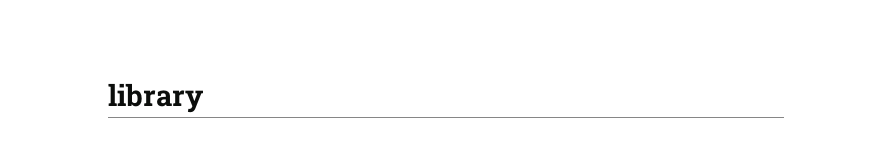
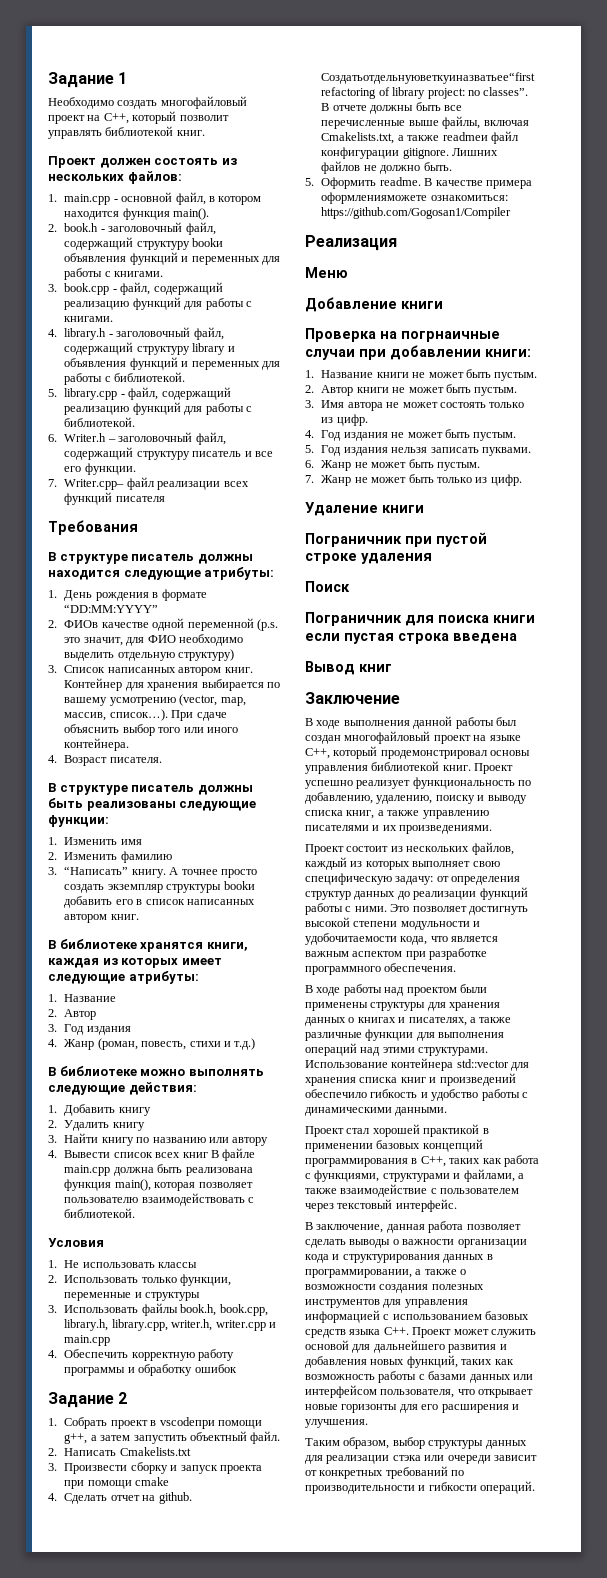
- library
+ Задание 1
+ Необходимо создать многофайловый проект на C++, который позволит управлять библиотекой книг.
+ Проект должен состоять из нескольких файлов:
+ 1. main.cpp - основной файл, в котором находится функция main().
+ 2. book.h - заголовочный файл, содержащий структуру bookи объявления функций и переменных для работы с книгами.
+ 3. book.cpp - файл, содержащий реализацию функций для работы с книгами.
+ 4. library.h - заголовочный файл, содержащий структуру library и объявления функций и переменных для работы с библиотекой.
+ 5. library.cpp - файл, содержащий реализацию функций для работы с библиотекой.
+ 6. Writer.h – заголовочный файл, содержащий структуру писатель и все его функции.
+ 7. Writer.cpp– файл реализации всех функций писателя
+ Требования
+ В структуре писатель должны находится следующие атрибуты:
+ 1. День рождения в формате “DD:MM:YYYY”
+ 2. ФИОв качестве одной переменной (p.s. это значит, для ФИО необходимо выделить отдельную структуру)
+ 3. Список написанных автором книг. Контейнер для хранения выбирается по вашему усмотрению (vector, map, массив, список…). При сдаче объяснить выбор того или иного контейнера.
+ 4. Возраст писателя.
+ В структуре писатель должны быть реализованы следующие функции:
+ 1. Изменить имя
+ 2. Изменить фамилию
+ 3. “Написать” книгу. А точнее просто создать экземпляр структуры bookи добавить его в список написанных автором книг.
+ В библиотеке хранятся книги, каждая из которых имеет следующие атрибуты:
+ 1. Название
+ 2. Автор
+ 3. Год издания
+ 4. Жанр (роман, повесть, стихи и т.д.)
+ В библиотеке можно выполнять следующие действия:
+ 1. Добавить книгу
+ 2. Удалить книгу
+ 3. Найти книгу по названию или автору
+ 4. Вывести список всех книг В файле main.cpp должна быть реализована функция main(), которая позволяет пользователю взаимодействовать с библиотекой.
+ Условия
+ 1. Не использовать классы
+ 2. Использовать только функции, переменные и структуры
+ 3. Использовать файлы book.h, book.cpp, library.h, library.cpp, writer.h, writer.cpp и main.cpp
+ 4. Обеспечить корректную работу программы и обработку ошибок
+ Задание 2
+ 1. Собрать проект в vscodeпри помощи g++, а затем запустить объектный файл.
+ 2. Написать Cmakelists.txt
+ 3. Произвести сборку и запуск проекта при помощи cmake
+ 4. Сделать отчет на github. Создатьотдельнуюветкуиназватьее“first refactoring of library project: no classes”. В отчете должны быть все перечисленные выше файлы, включая Cmakelists.txt, а также readmeи файл конфигурации gitignore. Лишних файлов не должно быть.
+ 5. Оформить readme. В качестве примера оформленияможете ознакомиться: https://github.com/Gogosan1/Compiler
+ Реализация
+ Меню
+ Добавление книги
+ Проверка на погрнаичные случаи при добавлении книги:
+ 1. Название книги не может быть пустым.
+ 2. Автор книги не может быть пустым.
+ 3. Имя автора не может состоять только из цифр.
+ 4. Год издания не может быть пустым.
+ 5. Год издания нельзя записать пуквами.
+ 6. Жанр не может быть пустым.
+ 7. Жанр не может быть только из цифр.
+ Удаление книги
+ Пограничник при пустой строке удаления
+ Поиск
+ Пограничник для поиска книги если пустая строка введена
+ Вывод книг
+ Заключение
+ В ходе выполнения данной работы был создан многофайловый проект на языке C++, который продемонстрировал основы управления библиотекой книг. Проект успешно реализует функциональность по добавлению, удалению, поиску и выводу списка книг, а также управлению писателями и их произведениями.
+ Проект состоит из нескольких файлов, каждый из которых выполняет свою специфическую задачу: от определения структур данных до реализации функций работы с ними. Это позволяет достигнуть высокой степени модульности и удобочитаемости кода, что является важным аспектом при разработке программного обеспечения.
+ В ходе работы над проектом были применены структуры для хранения данных о книгах и писателях, а также различные функции для выполнения операций над этими структурами. Использование контейнера std::vector для хранения списка книг и произведений обеспечило гибкость и удобство работы с динамическими данными.
+ Проект стал хорошей практикой в применении базовых концепций программирования в C++, таких как работа с функциями, структурами и файлами, а также взаимодействие с пользователем через текстовый интерфейс.
+ В заключение, данная работа позволяет сделать выводы о важности организации кода и структурирования данных в программировании, а также о возможности создания полезных инструментов для управления информацией с использованием базовых средств языка C++. Проект может служить основой для дальнейшего развития и добавления новых функций, таких как возможность работы с базами данных или интерфейсом пользователя, что открывает новые горизонты для его расширения и улучшения.
+ Таким образом, выбор структуры данных для реализации стэка или очереди зависит от конкретных требований по производительности и гибкости операций.

